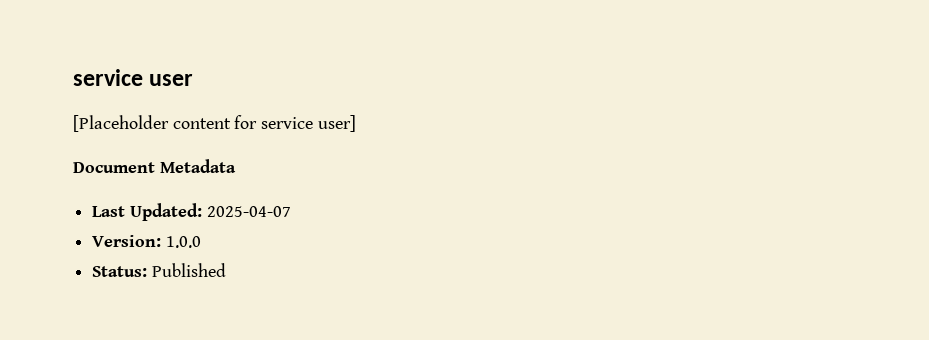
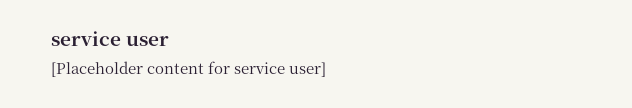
- Document Metadata
- Last Updated: 2025-04-07
- Version: 1.0.0
- Status: Published

